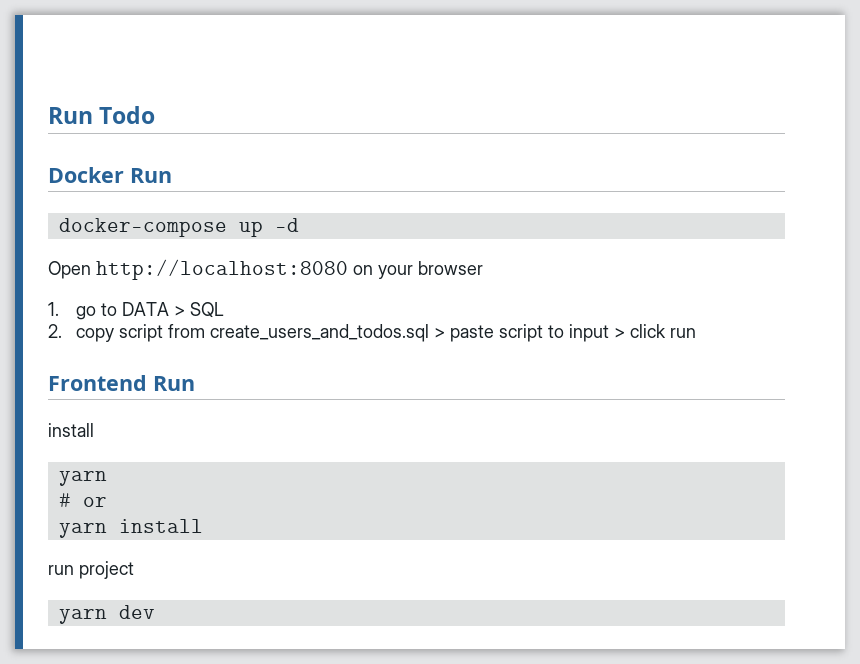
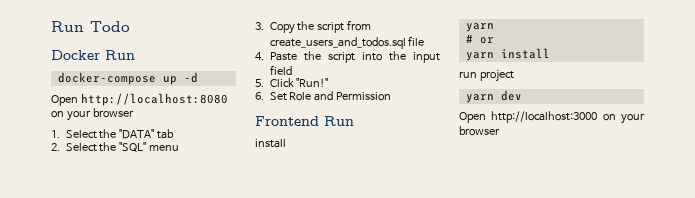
- 1. go to DATA > SQL
- 2. copy script from create_users_and_todos.sql > paste script to input > click run
+ 1. Select the "DATA" tab
+ 2. Select the "SQL" menu
+ 3. Copy the script from create_users_and_todos.sql file
+ 4. Paste the script into the input field
+ 5. Click "Run!"
+ 6. Set Role and Permission
+ Open http://localhost:3000 on your browser

